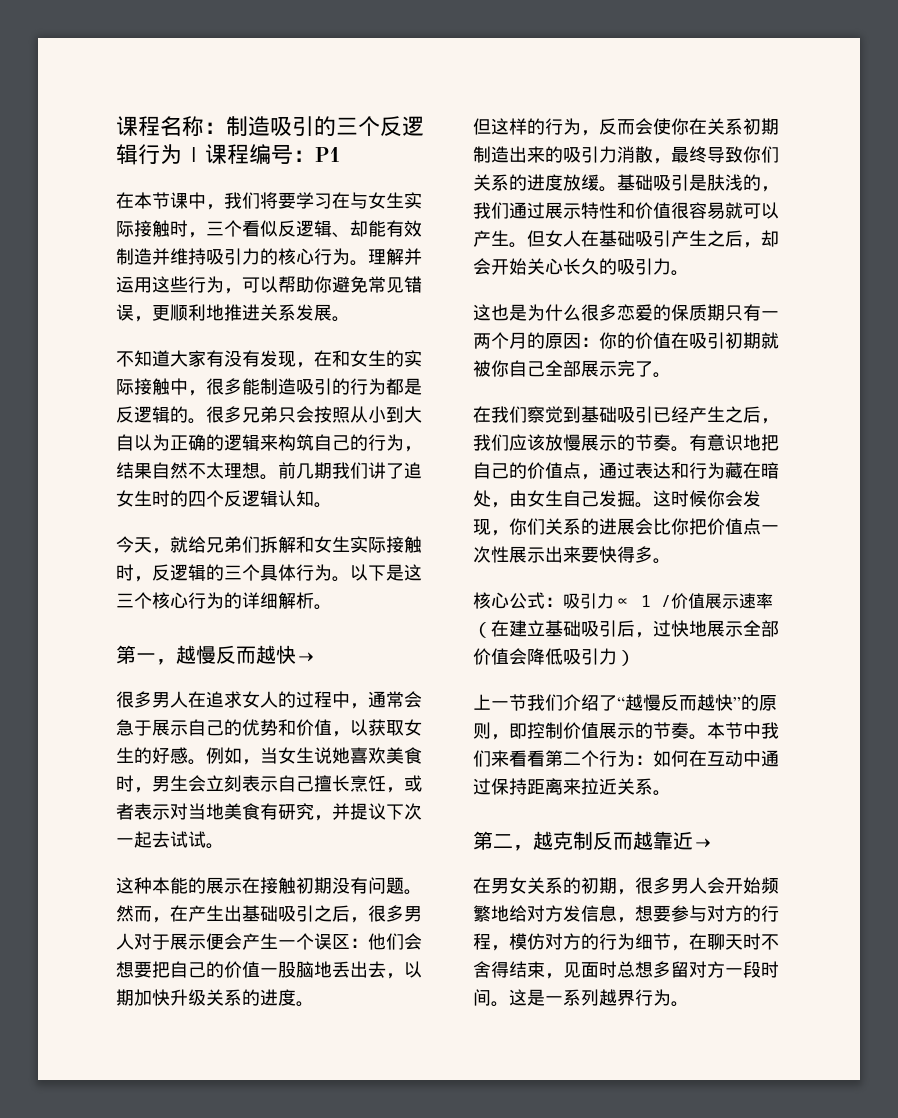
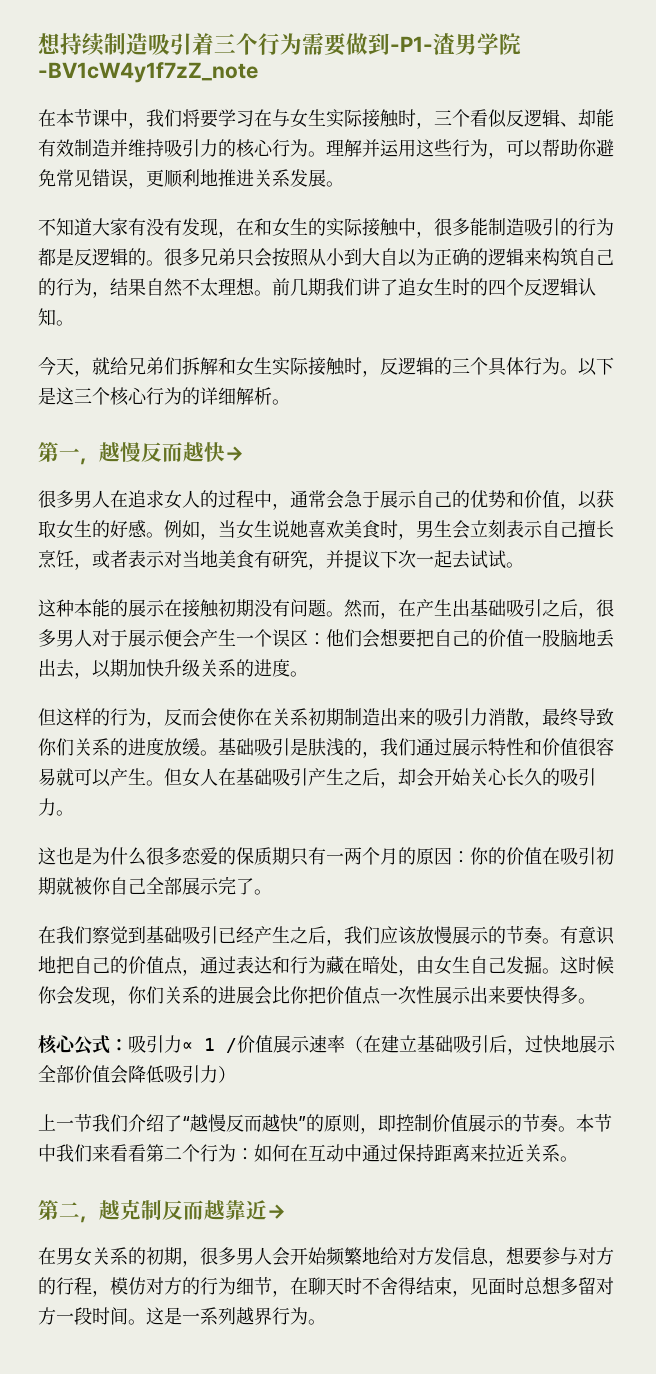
- 课程名称：制造吸引的三个反逻辑行为 | 课程编号：P1
+ 想持续制造吸引着三个行为需要做到-P1-渣男学院-BV1cW4y1f7zZ_note

